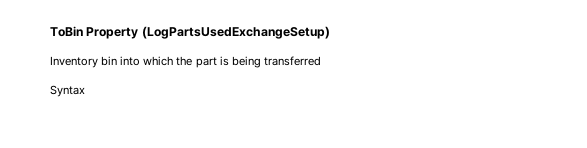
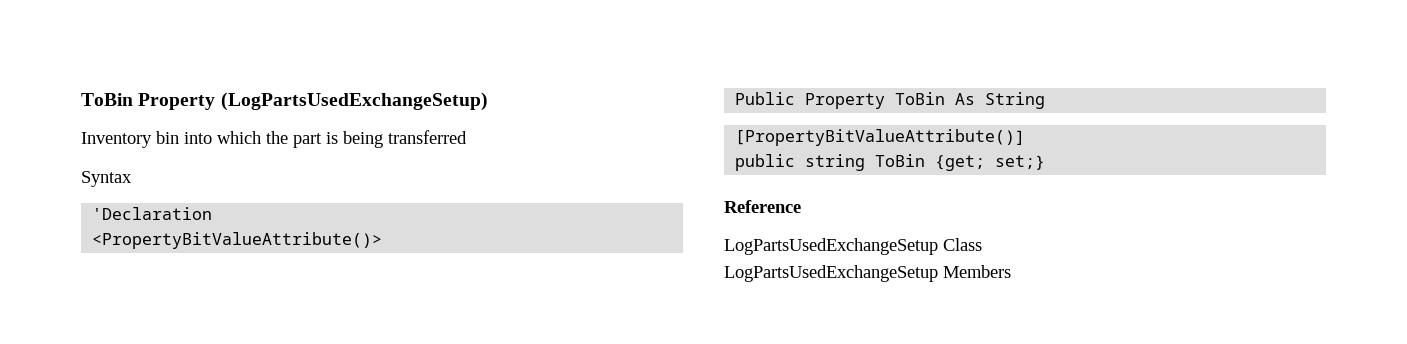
+ 'Declaration
+ <PropertyBitValueAttribute()>
+ Public Property ToBin As String
+ [PropertyBitValueAttribute()]
+ public string ToBin {get; set;}
+ Reference
+ LogPartsUsedExchangeSetup Class
+ LogPartsUsedExchangeSetup Members

